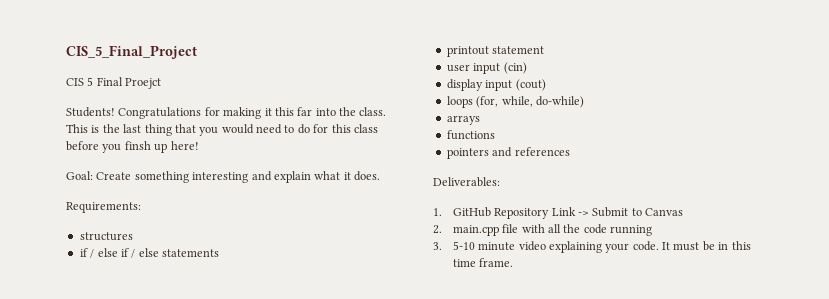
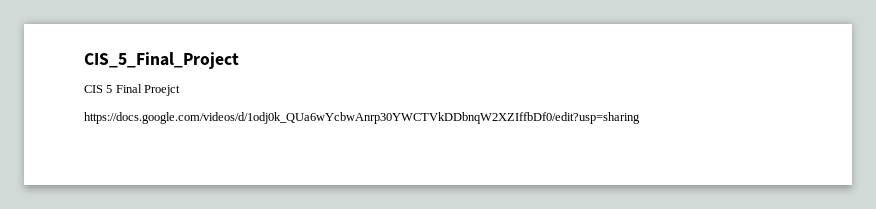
- Students! Congratulations for making it this far into the class. This is the last thing that you would need to do for this class before you finsh up here!
- Goal: Create something interesting and explain what it does.
- Requirements:
- structures
- if / else if / else statements
- printout statement
- user input (cin)
- display input (cout)
- loops (for, while, do-while)
- arrays
- functions
- pointers and references
- Deliverables:
- 1. GitHub Repository Link -> Submit to Canvas
- 2. main.cpp file with all the code running
- 3. 5-10 minute video explaining your code. It must be in this time frame.
+ https://docs.google.com/videos/d/1odj0k_QUa6wYcbwAnrp30YWCTVkDDbnqW2XZIffbDf0/edit?usp=sharing

